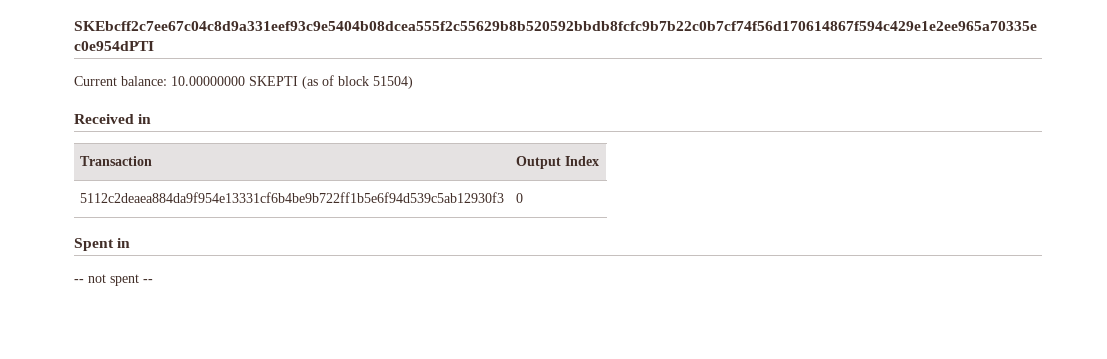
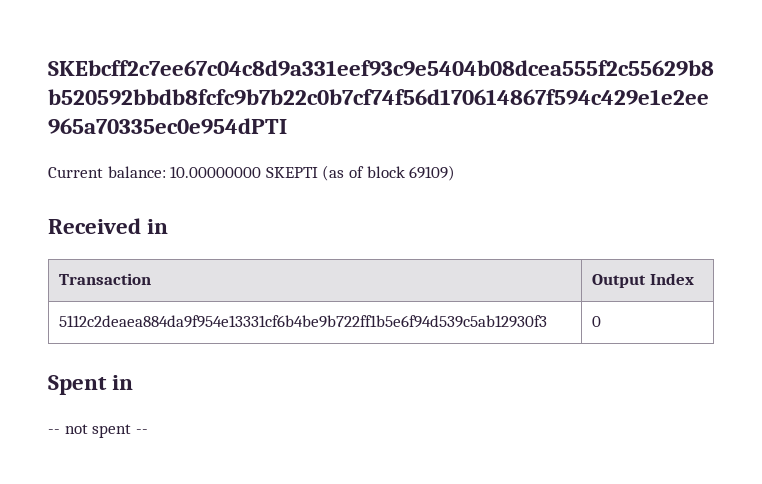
- Current balance: 10.00000000 SKEPTI (as of block 51504)
+ Current balance: 10.00000000 SKEPTI (as of block 69109)

